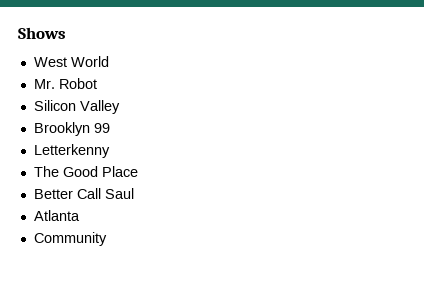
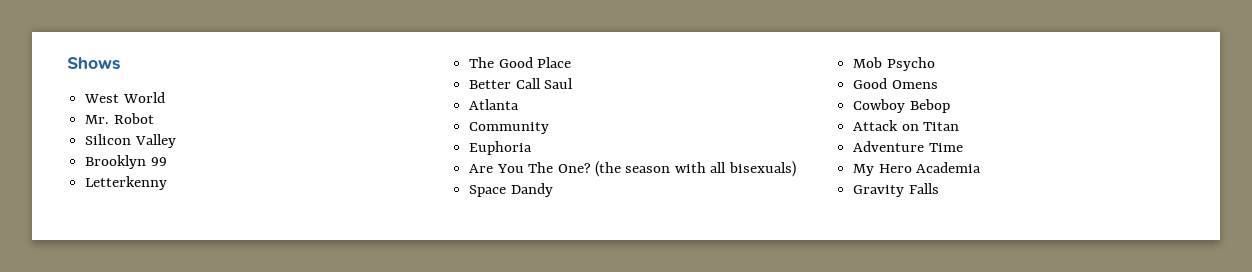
+ Euphoria
+ Are You The One? (the season with all bisexuals)
+ Space Dandy
+ Mob Psycho
+ Good Omens
+ Cowboy Bebop
+ Attack on Titan
+ Adventure Time
+ My Hero Academia
+ Gravity Falls

